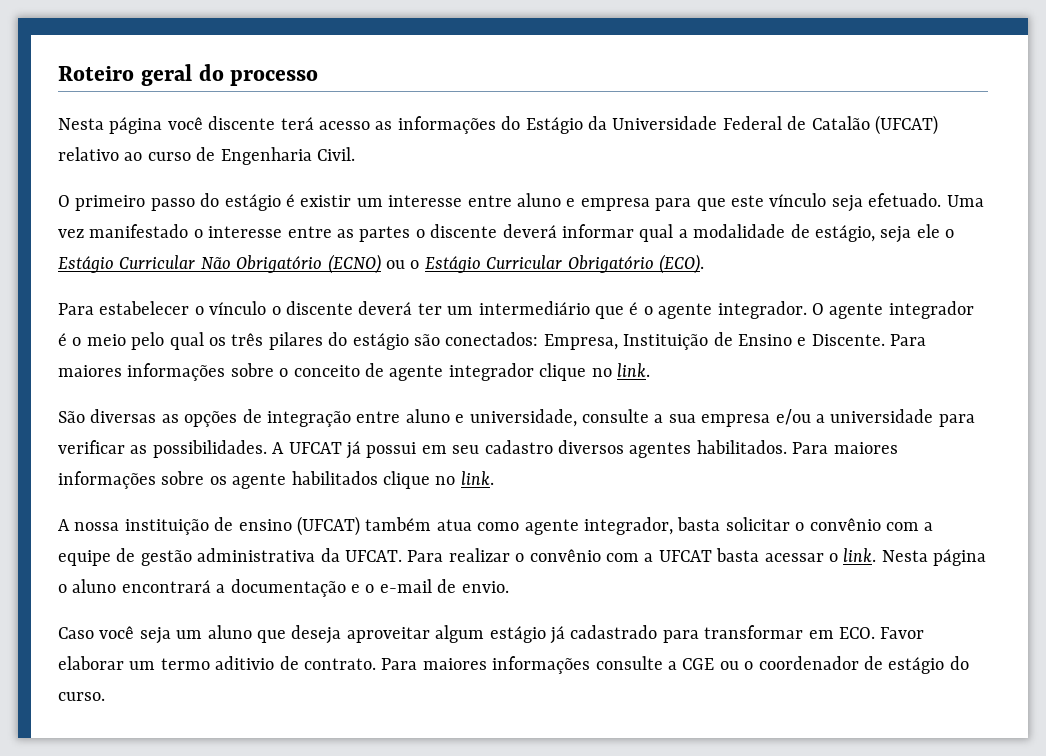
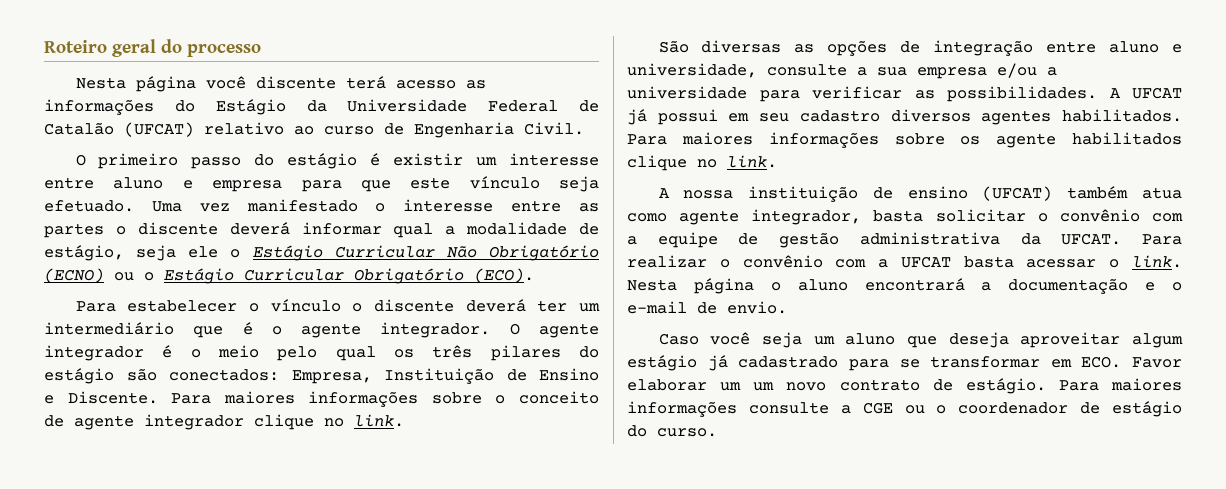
- Caso você seja um aluno que deseja aproveitar algum estágio já cadastrado para transformar em ECO. Favor elaborar um termo aditivio de contrato.
+ Caso você seja um aluno que deseja aproveitar algum estágio já cadastrado para se transformar em ECO. Favor elaborar um um novo contrato de estágio.

